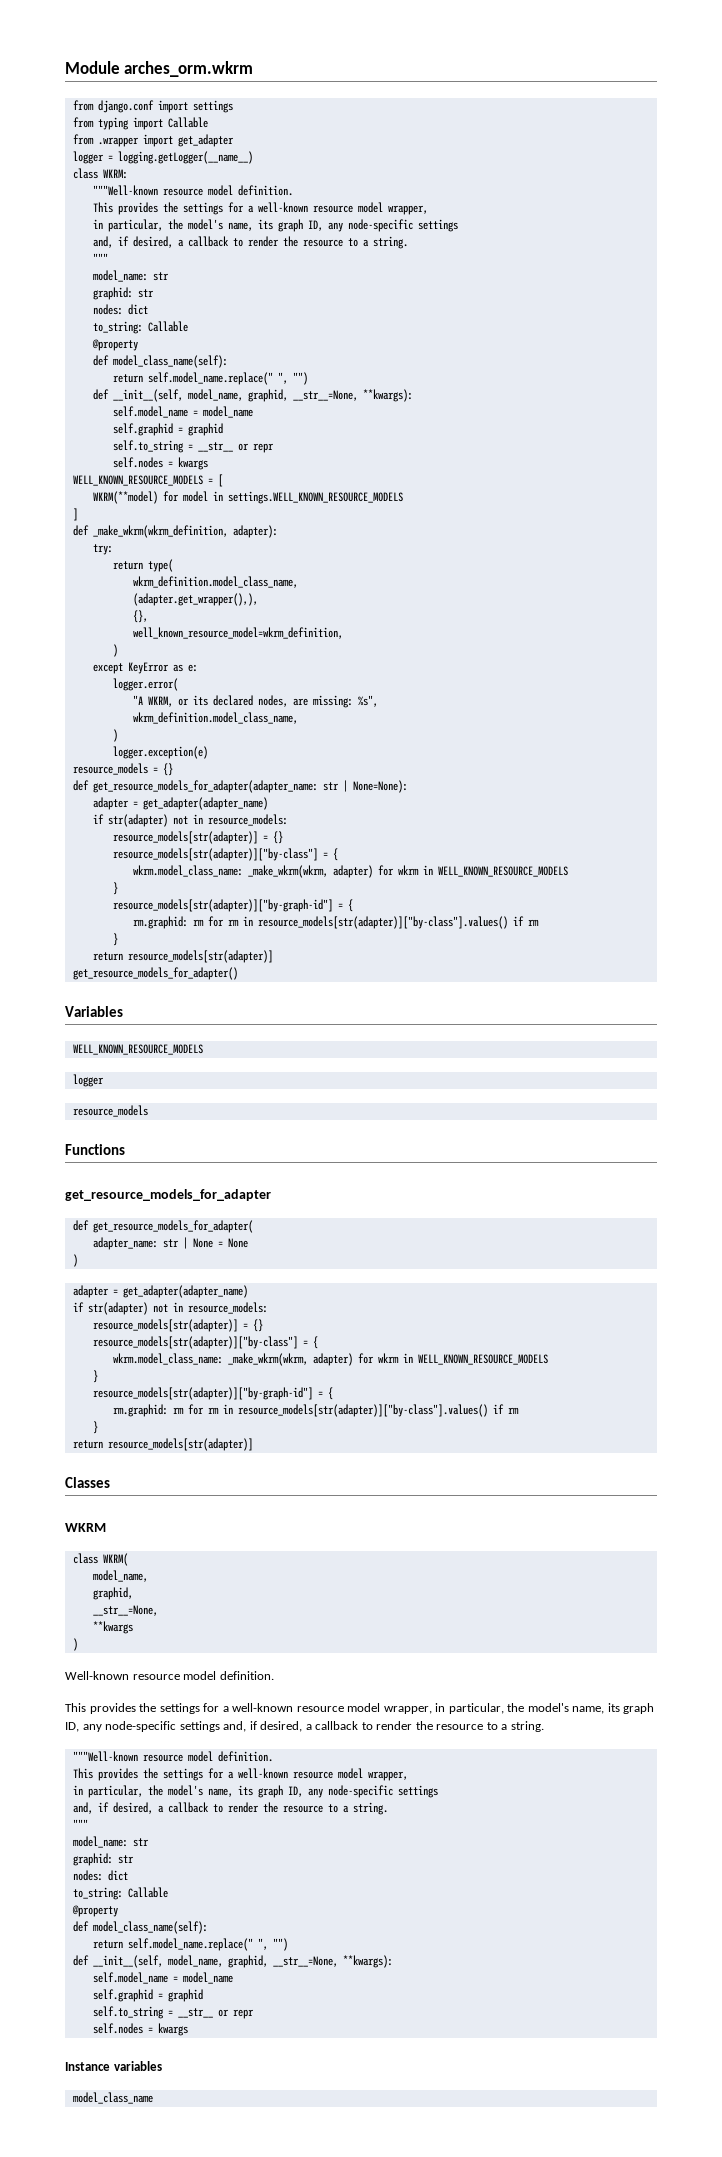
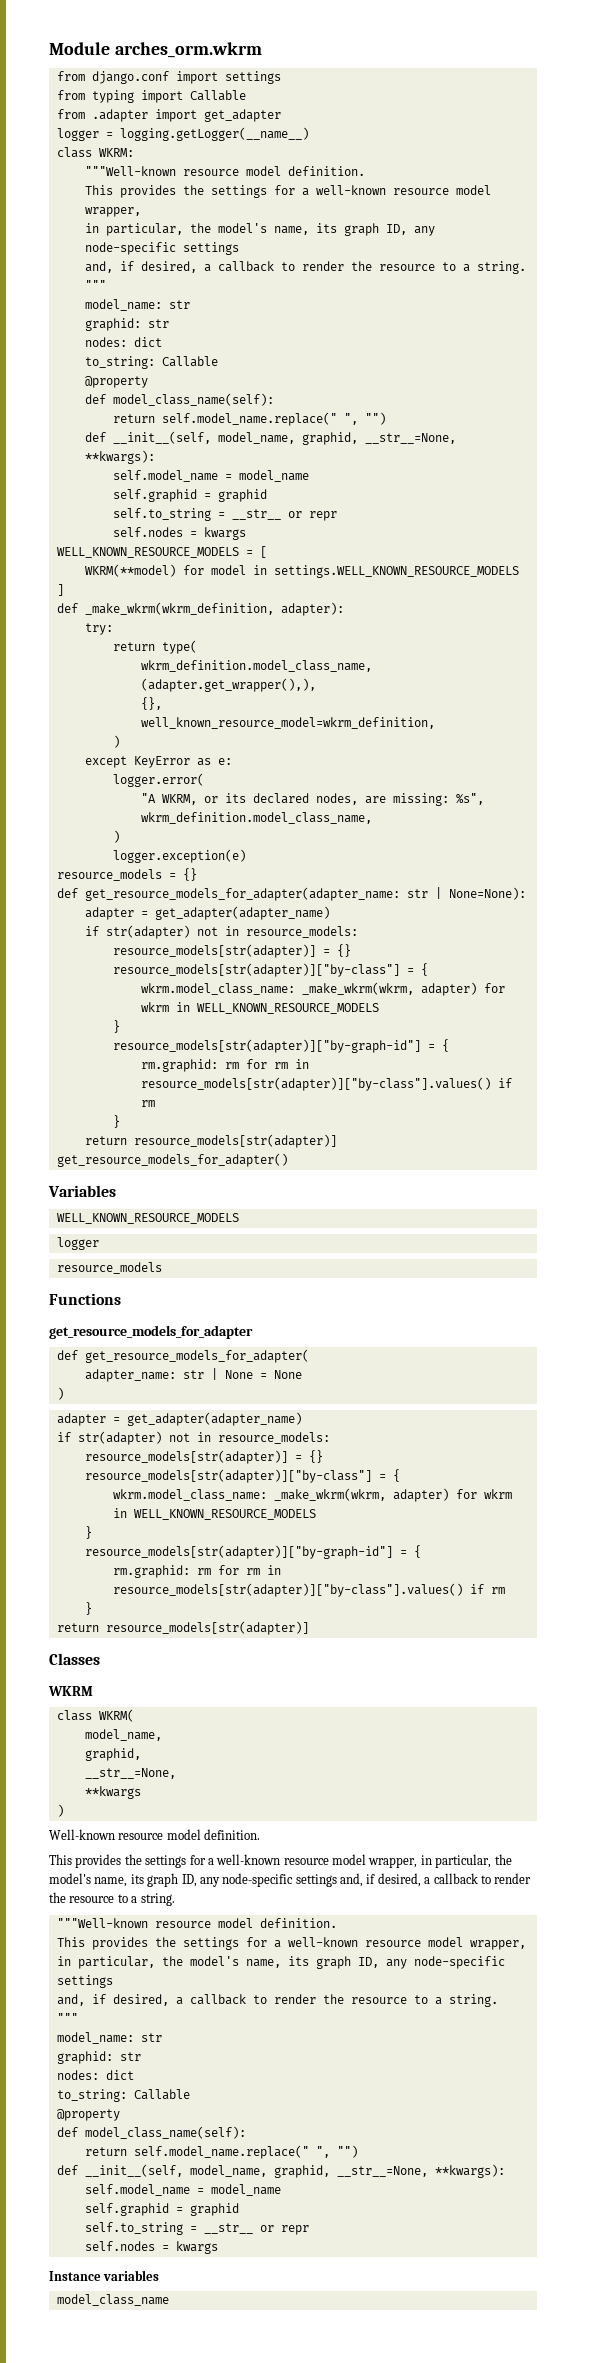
- from .wrapper import get_adapter
+ from .adapter import get_adapter

